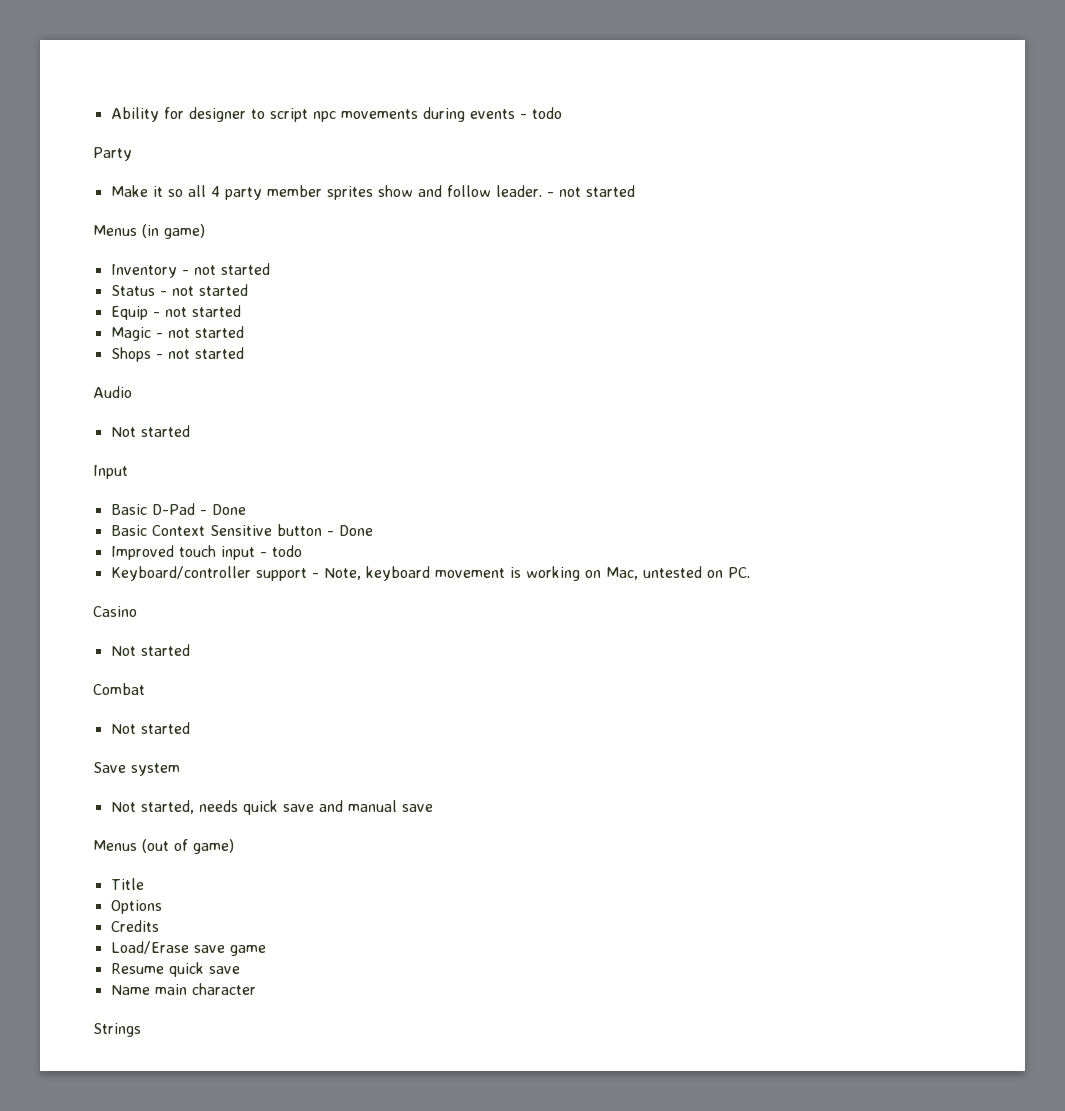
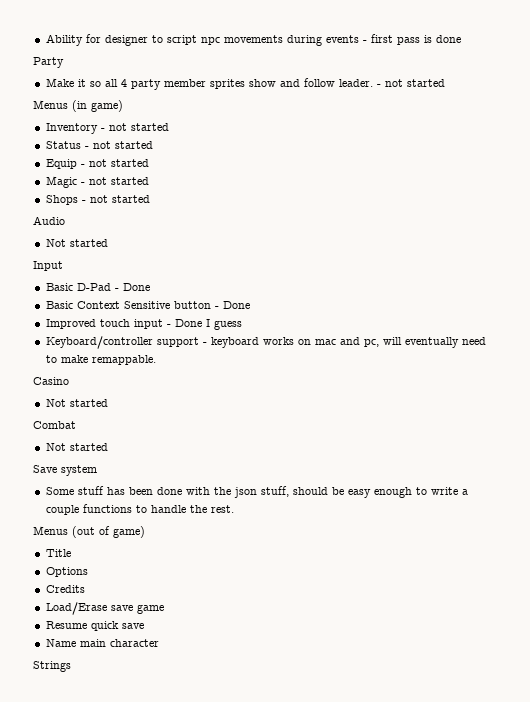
- Ability for designer to script npc movements during events - todo
+ Ability for designer to script npc movements during events - first pass is done
- Improved touch input - todo
+ Improved touch input - Done I guess
- Keyboard/controller support - Note, keyboard movement is working on Mac, untested on PC.
+ Keyboard/controller support - keyboard works on mac and pc, will eventually need to make remappable.
- Not started, needs quick save and manual save
+ Some stuff has been done with the json stuff, should be easy enough to write a couple functions to handle the rest.

